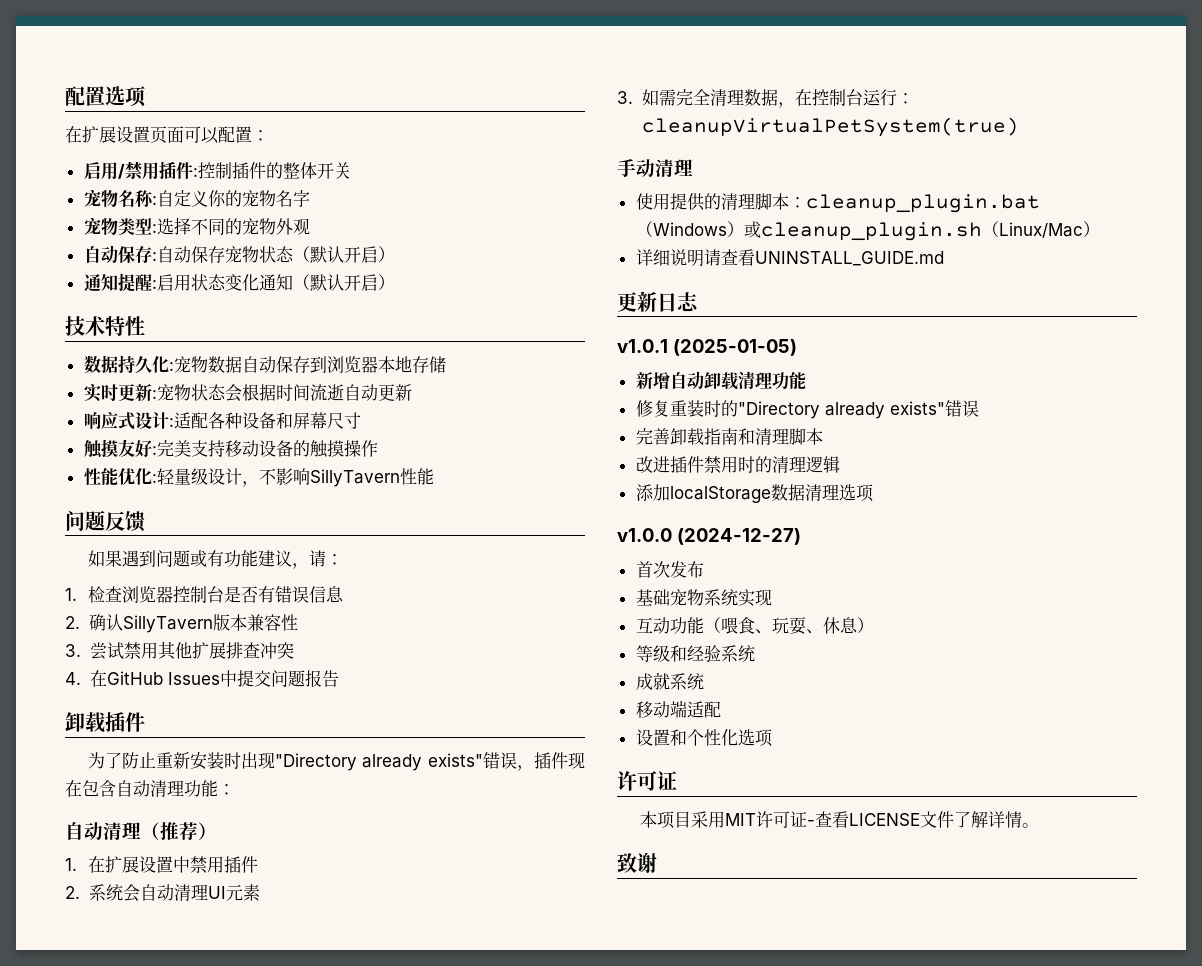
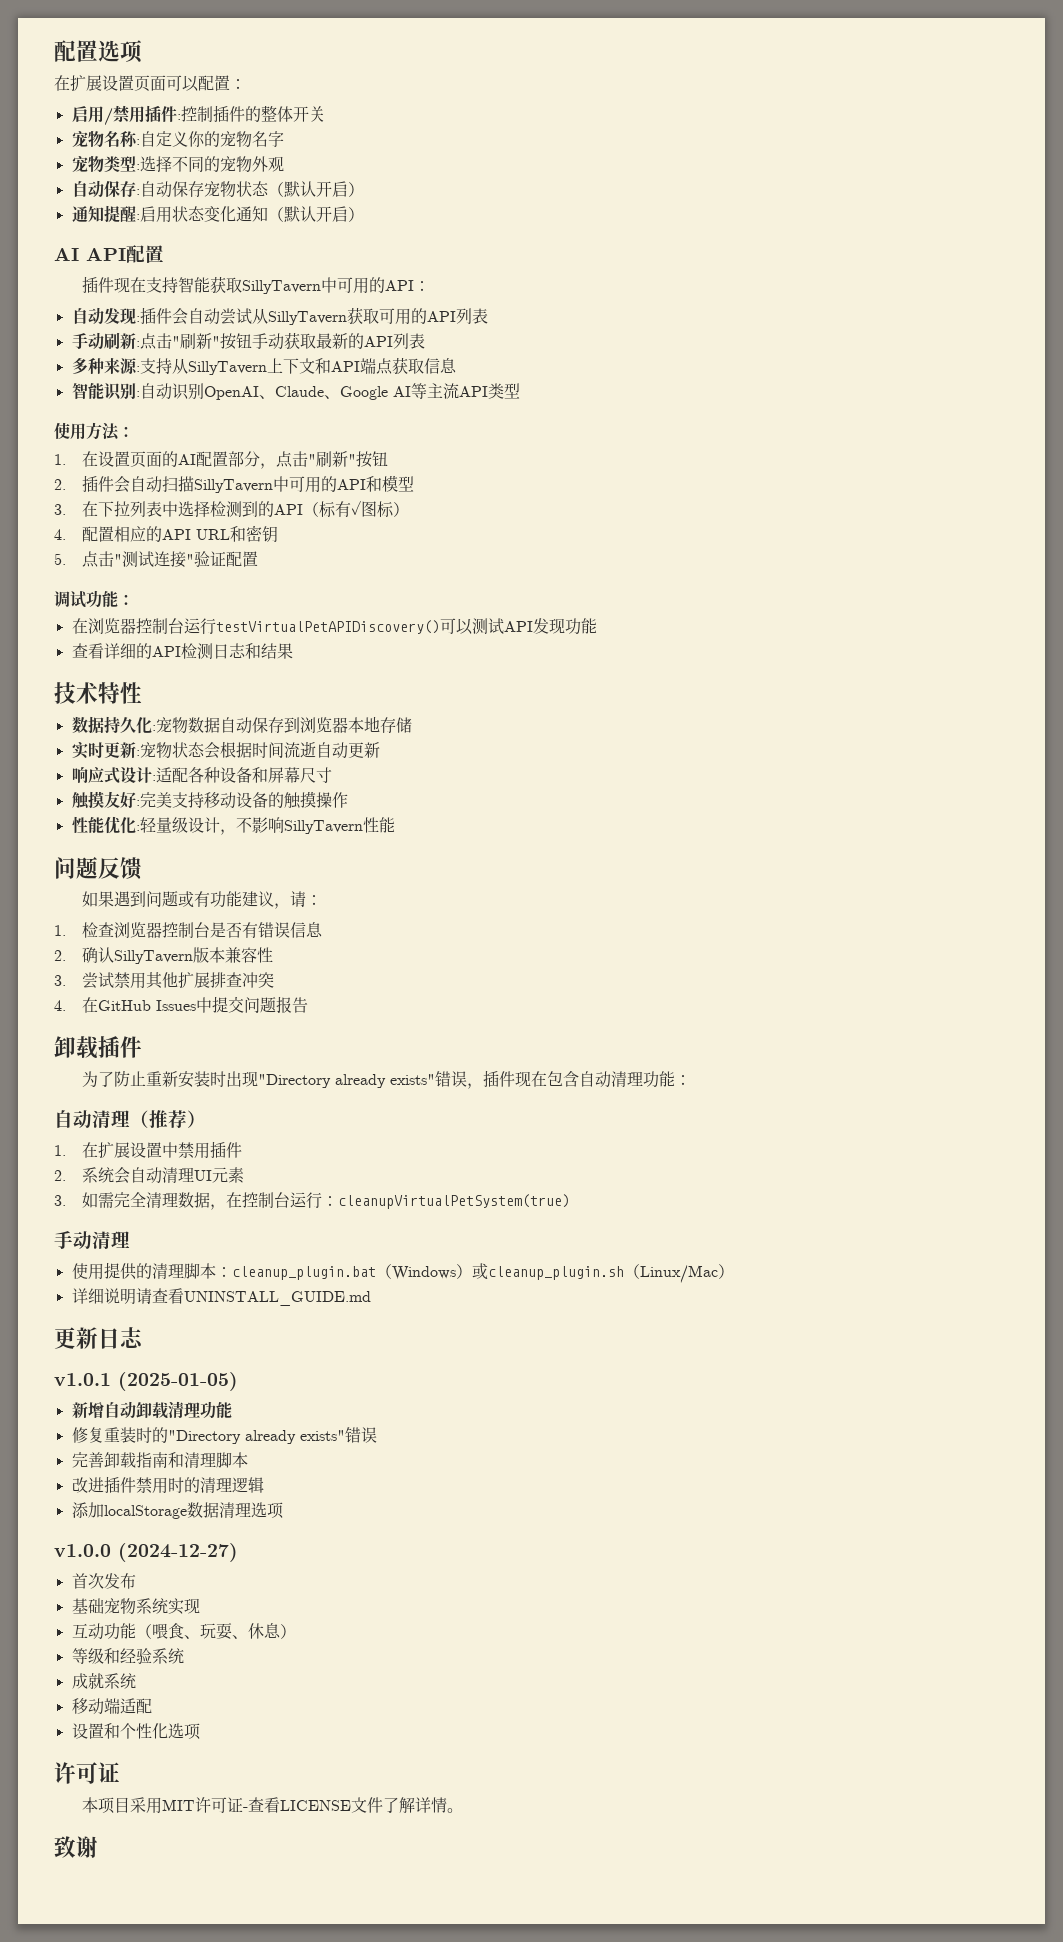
+ AI API配置
+ 插件现在支持智能获取SillyTavern中可用的API：
+ 自动发现:插件会自动尝试从SillyTavern获取可用的API列表
+ 手动刷新:点击"刷新"按钮手动获取最新的API列表
+ 多种来源:支持从SillyTavern上下文和API端点获取信息
+ 智能识别:自动识别OpenAI、Claude、Google AI等主流API类型
+ 使用方法：
+ 1.在设置页面的AI配置部分，点击"刷新"按钮
+ 2.插件会自动扫描SillyTavern中可用的API和模型
+ 3.在下拉列表中选择检测到的API（标有✓图标）
+ 4.配置相应的API URL和密钥
+ 5.点击"测试连接"验证配置
+ 调试功能：
+ 在浏览器控制台运行testVirtualPetAPIDiscovery()可以测试API发现功能
+ 查看详细的API检测日志和结果

